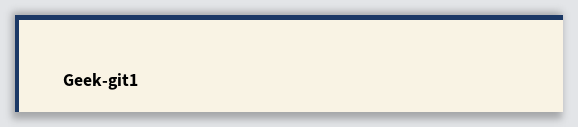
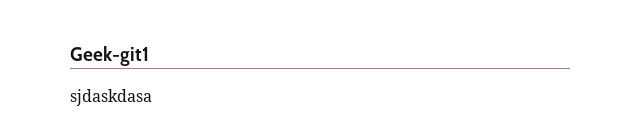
+ sjdaskdasa

